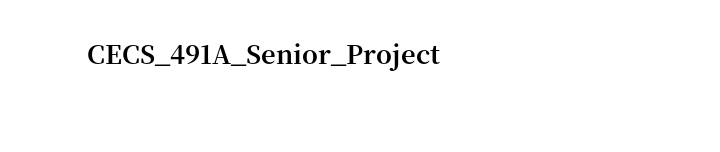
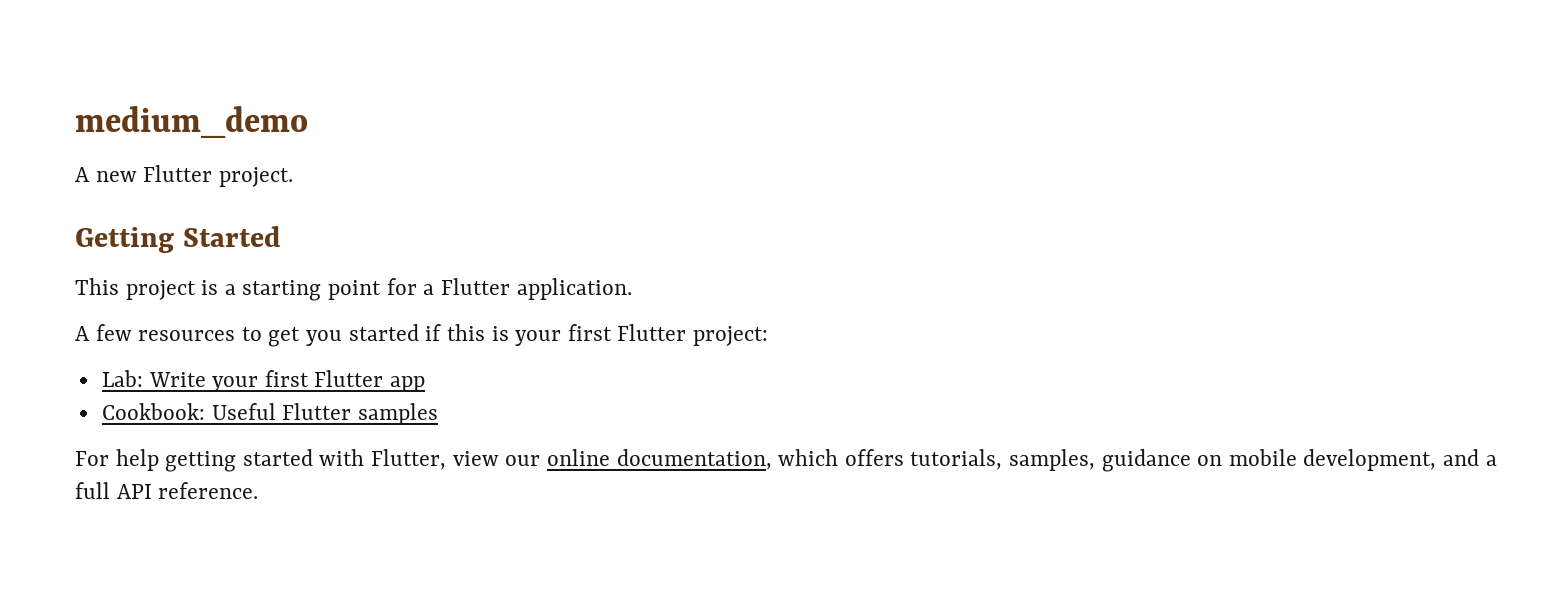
- CECS_491A_Senior_Project
+ medium_demo
+ A new Flutter project.
+ Getting Started
+ This project is a starting point for a Flutter application.
+ A few resources to get you started if this is your first Flutter project:
+ Lab: Write your first Flutter app
+ Cookbook: Useful Flutter samples
+ For help getting started with Flutter, view our online documentation, which offers tutorials, samples, guidance on mobile development, and a full API reference.

